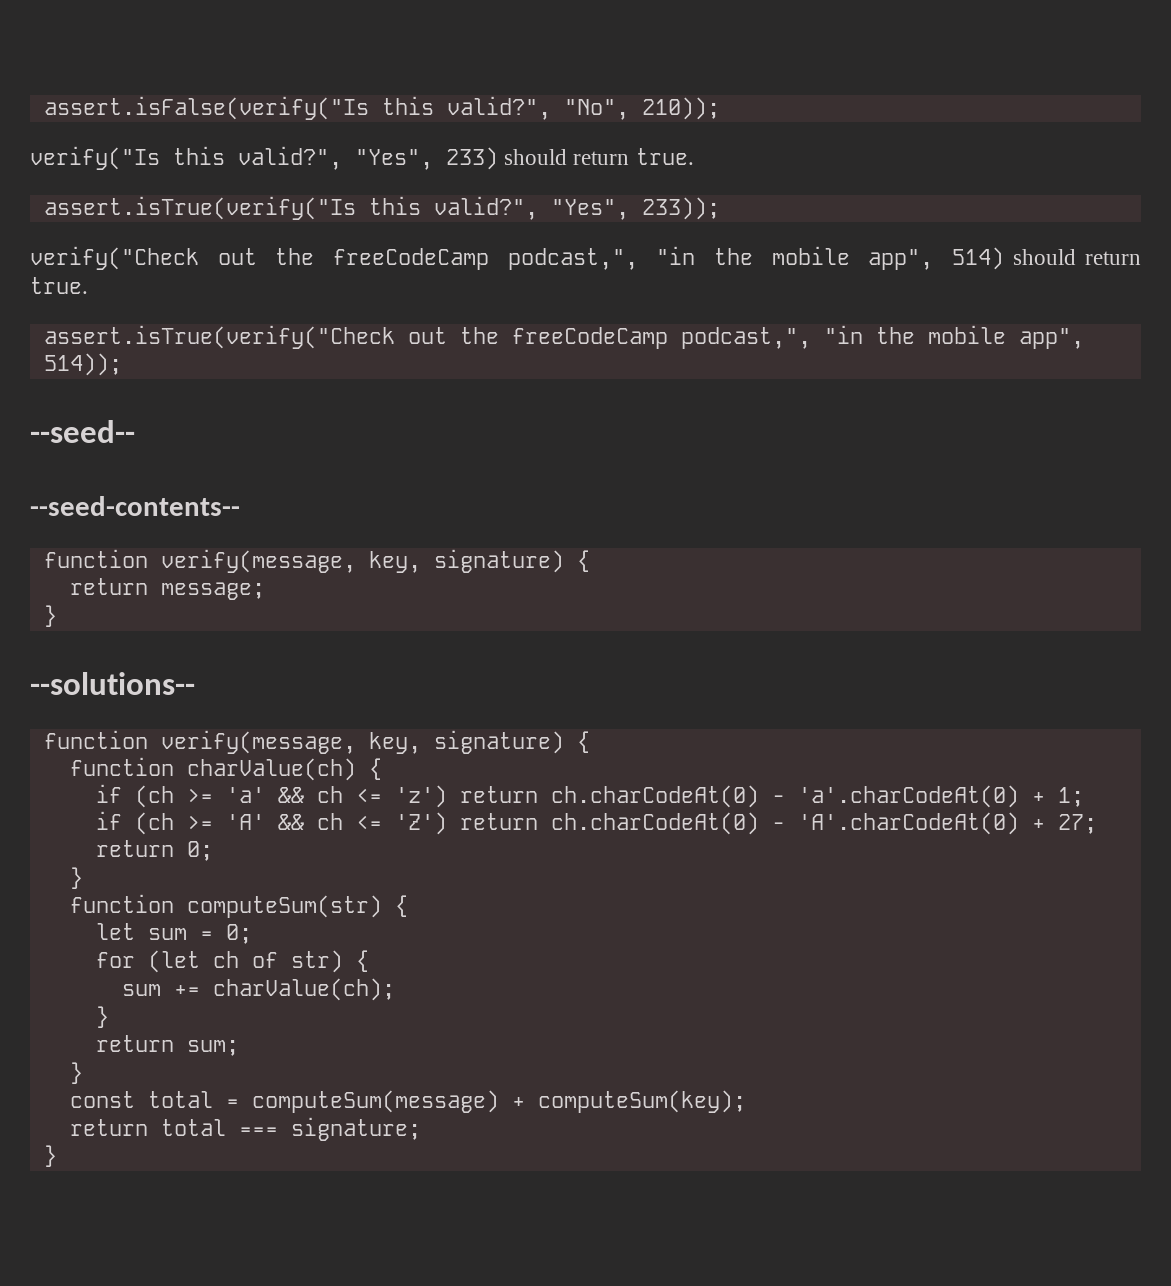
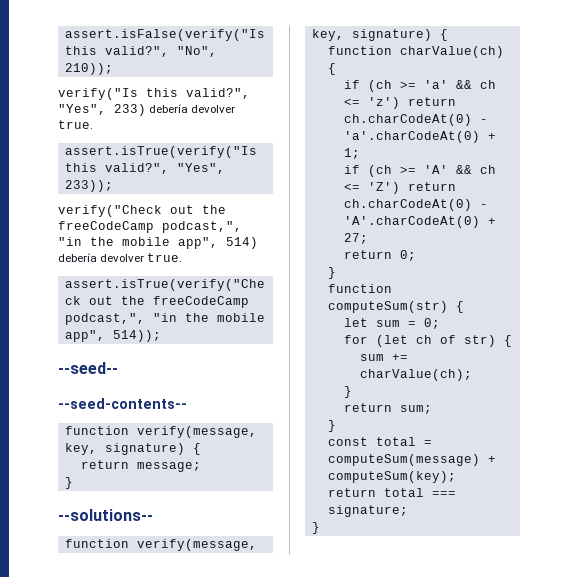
- verify("Is this valid?", "Yes", 233) should return true.
+ verify("Is this valid?", "Yes", 233) debería devolver true.
- verify("Check out the freeCodeCamp podcast,", "in the mobile app", 514) should return true.
+ verify("Check out the freeCodeCamp podcast,", "in the mobile app", 514) debería devolver true.

